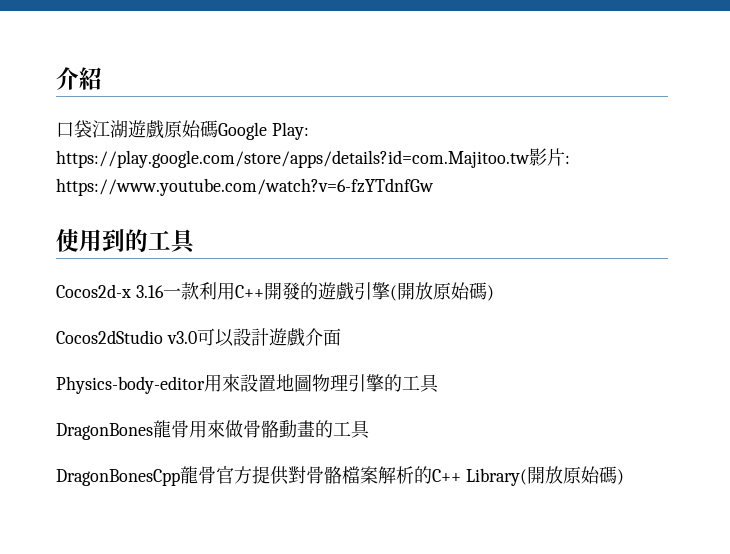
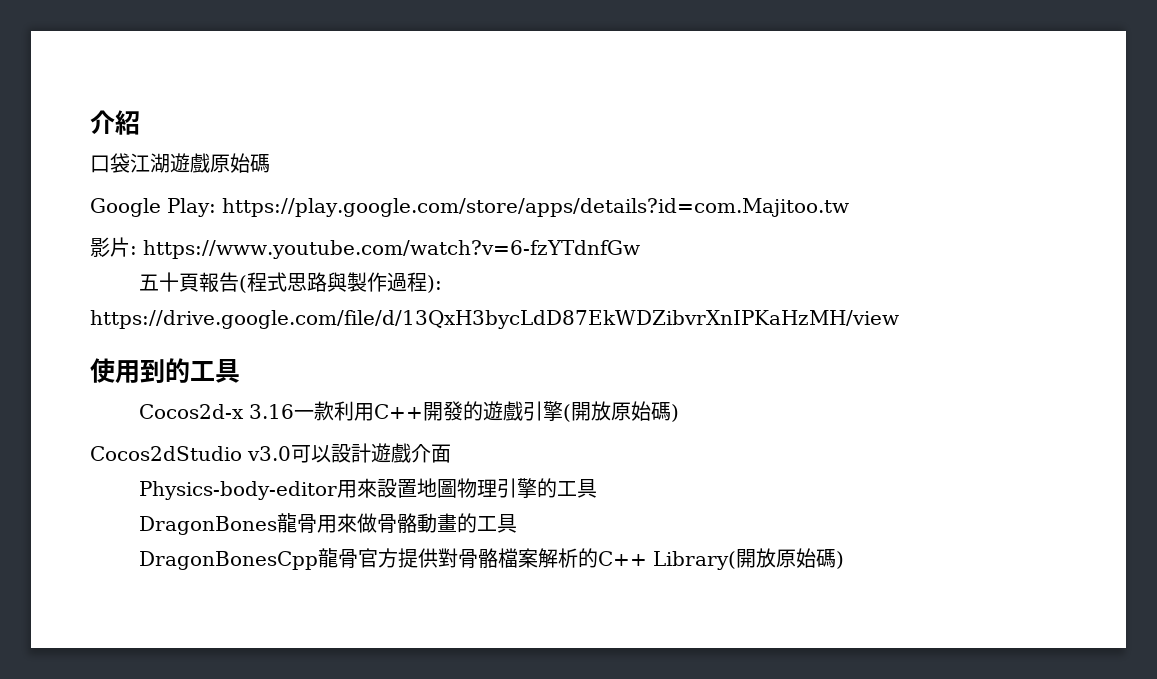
- 口袋江湖遊戲原始碼Google Play: https://play.google.com/store/apps/details?id=com.Majitoo.tw影片: https://www.youtube.com/watch?v=6-fzYTdnfGw
+ 口袋江湖遊戲原始碼
+ Google Play: https://play.google.com/store/apps/details?id=com.Majitoo.tw
+ 影片: https://www.youtube.com/watch?v=6-fzYTdnfGw
+ 五十頁報告(程式思路與製作過程): https://drive.google.com/file/d/13QxH3bycLdD87EkWDZibvrXnIPKaHzMH/view

